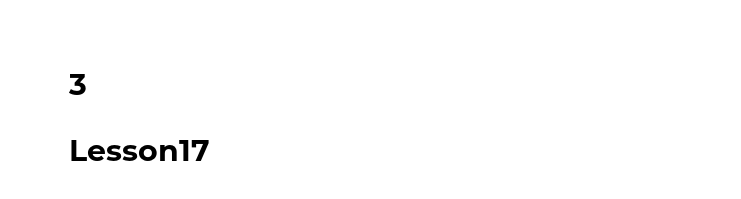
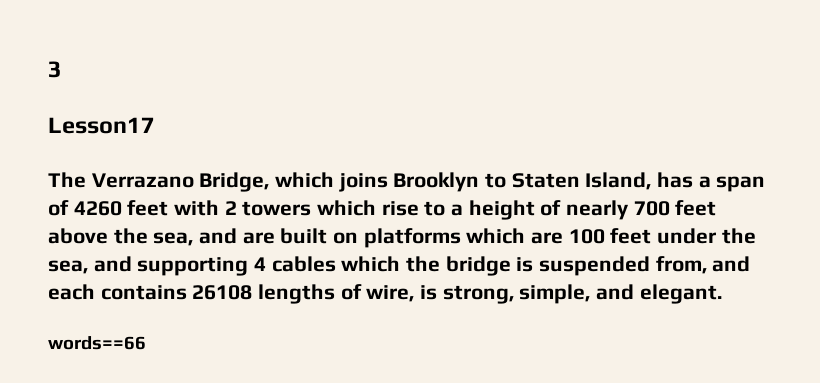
+ The Verrazano Bridge, which joins Brooklyn to Staten Island, has a span of 4260 feet with 2 towers which rise to a height of nearly 700 feet above the sea, and are built on platforms which are 100 feet under the sea, and supporting 4 cables which the bridge is suspended from, and each contains 26108 lengths of wire, is strong, simple, and elegant.
+ words==66

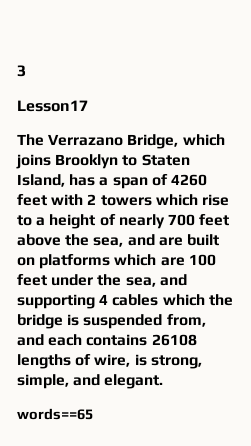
- words==66
+ words==65

